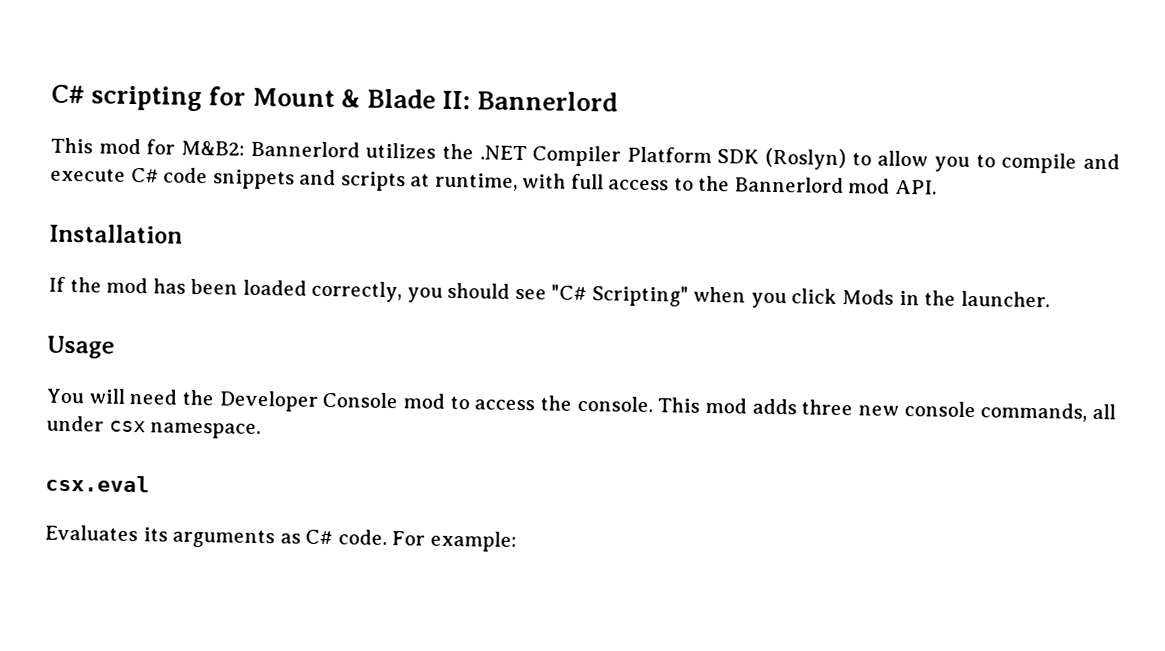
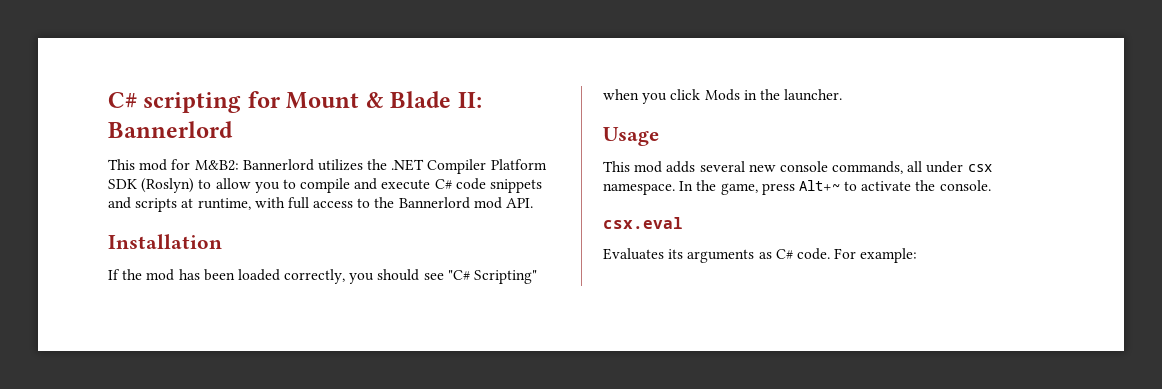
- You will need the Developer Console mod to access the console. This mod adds three new console commands, all under csx namespace.
+ This mod adds several new console commands, all under csx namespace. In the game, press Alt+~ to activate the console.

